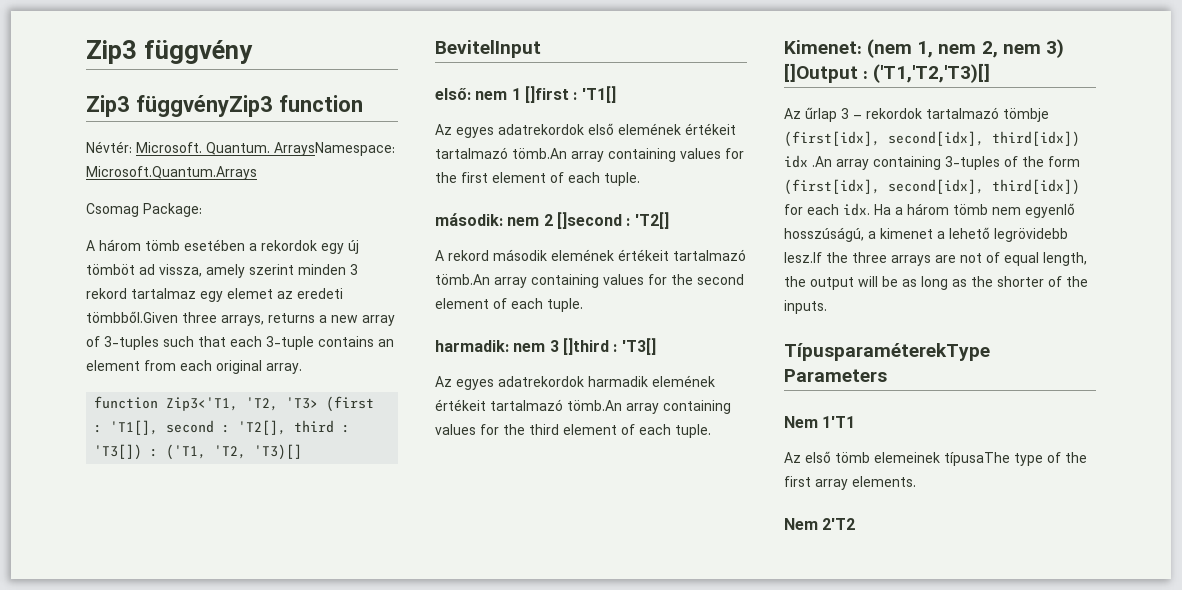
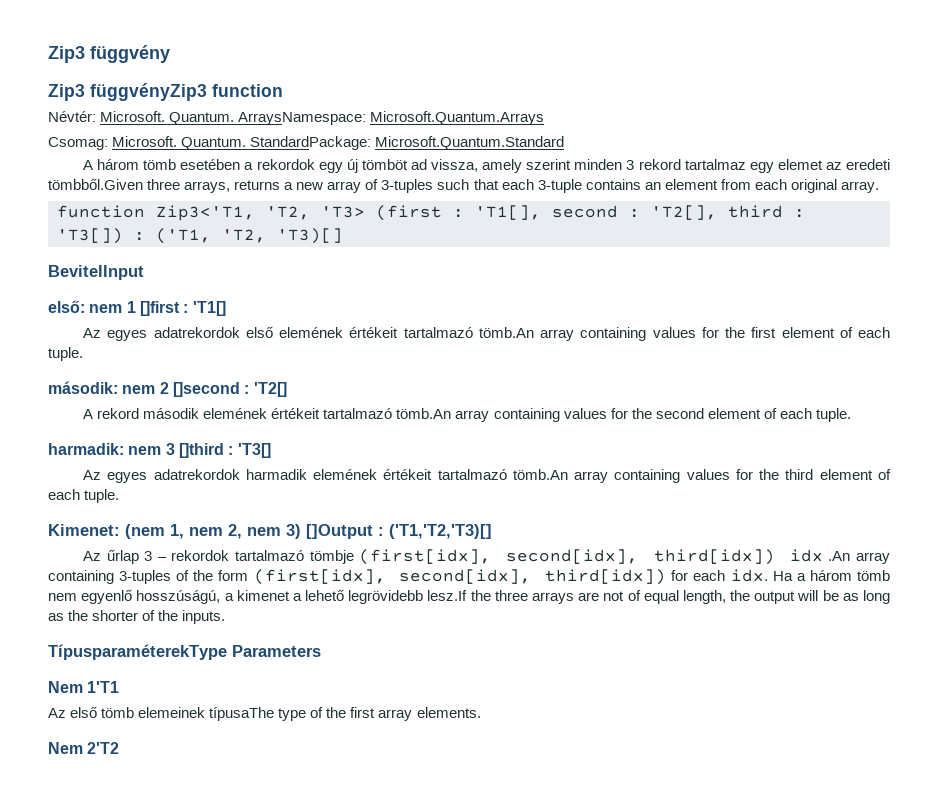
- Csomag Package:
+ Csomag: Microsoft. Quantum. StandardPackage: Microsoft.Quantum.Standard

